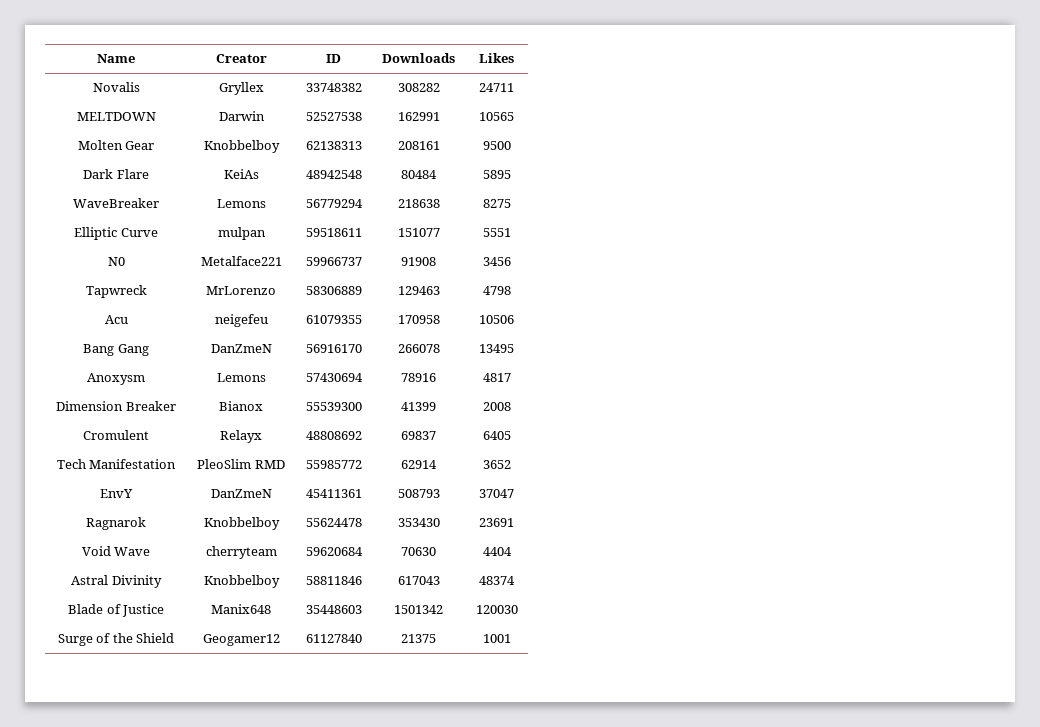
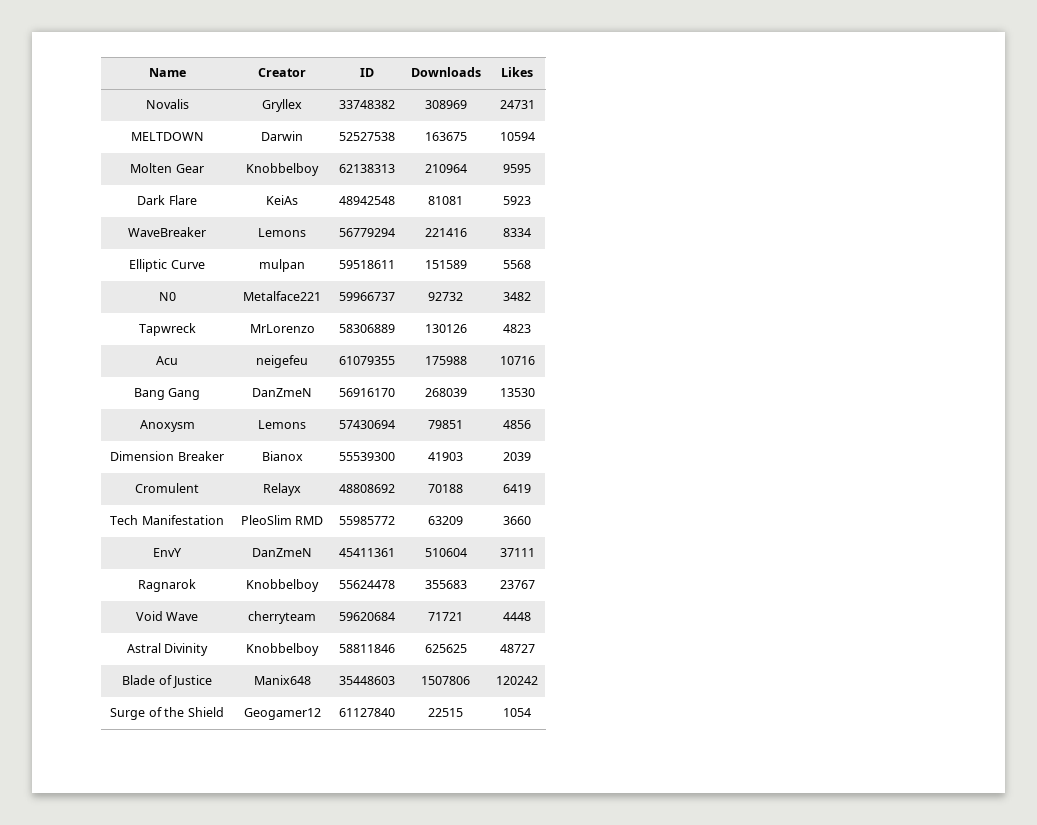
- Novalis | Gryllex | 33748382 | 308282 | 24711
+ Novalis | Gryllex | 33748382 | 308969 | 24731
- MELTDOWN | Darwin | 52527538 | 162991 | 10565
+ MELTDOWN | Darwin | 52527538 | 163675 | 10594
- Molten Gear | Knobbelboy | 62138313 | 208161 | 9500
+ Molten Gear | Knobbelboy | 62138313 | 210964 | 9595
- Dark Flare | KeiAs | 48942548 | 80484 | 5895
+ Dark Flare | KeiAs | 48942548 | 81081 | 5923
- WaveBreaker | Lemons | 56779294 | 218638 | 8275
+ WaveBreaker | Lemons | 56779294 | 221416 | 8334
- Elliptic Curve | mulpan | 59518611 | 151077 | 5551
+ Elliptic Curve | mulpan | 59518611 | 151589 | 5568
- N0 | Metalface221 | 59966737 | 91908 | 3456
+ N0 | Metalface221 | 59966737 | 92732 | 3482
- Tapwreck | MrLorenzo | 58306889 | 129463 | 4798
+ Tapwreck | MrLorenzo | 58306889 | 130126 | 4823
- Acu | neigefeu | 61079355 | 170958 | 10506
+ Acu | neigefeu | 61079355 | 175988 | 10716
- Bang Gang | DanZmeN | 56916170 | 266078 | 13495
+ Bang Gang | DanZmeN | 56916170 | 268039 | 13530
- Anoxysm | Lemons | 57430694 | 78916 | 4817
+ Anoxysm | Lemons | 57430694 | 79851 | 4856
- Dimension Breaker | Bianox | 55539300 | 41399 | 2008
+ Dimension Breaker | Bianox | 55539300 | 41903 | 2039
- Cromulent | Relayx | 48808692 | 69837 | 6405
+ Cromulent | Relayx | 48808692 | 70188 | 6419
- Tech Manifestation | PleoSlim RMD | 55985772 | 62914 | 3652
+ Tech Manifestation | PleoSlim RMD | 55985772 | 63209 | 3660
- EnvY | DanZmeN | 45411361 | 508793 | 37047
+ EnvY | DanZmeN | 45411361 | 510604 | 37111
- Ragnarok | Knobbelboy | 55624478 | 353430 | 23691
+ Ragnarok | Knobbelboy | 55624478 | 355683 | 23767
- Void Wave | cherryteam | 59620684 | 70630 | 4404
+ Void Wave | cherryteam | 59620684 | 71721 | 4448
- Astral Divinity | Knobbelboy | 58811846 | 617043 | 48374
+ Astral Divinity | Knobbelboy | 58811846 | 625625 | 48727
- Blade of Justice | Manix648 | 35448603 | 1501342 | 120030
+ Blade of Justice | Manix648 | 35448603 | 1507806 | 120242
- Surge of the Shield | Geogamer12 | 61127840 | 21375 | 1001
+ Surge of the Shield | Geogamer12 | 61127840 | 22515 | 1054

